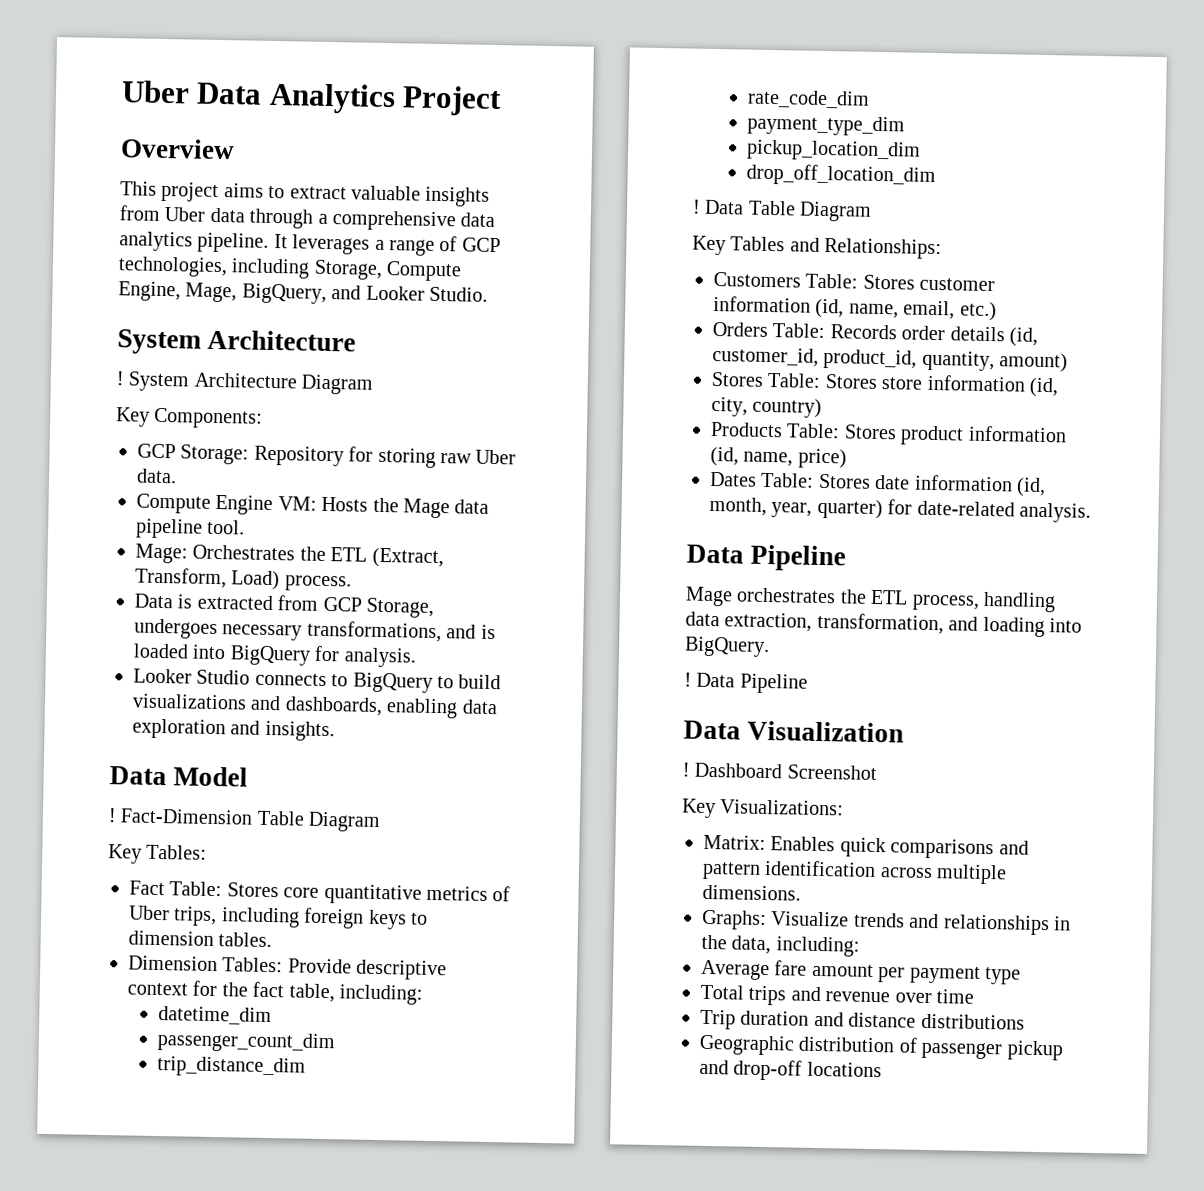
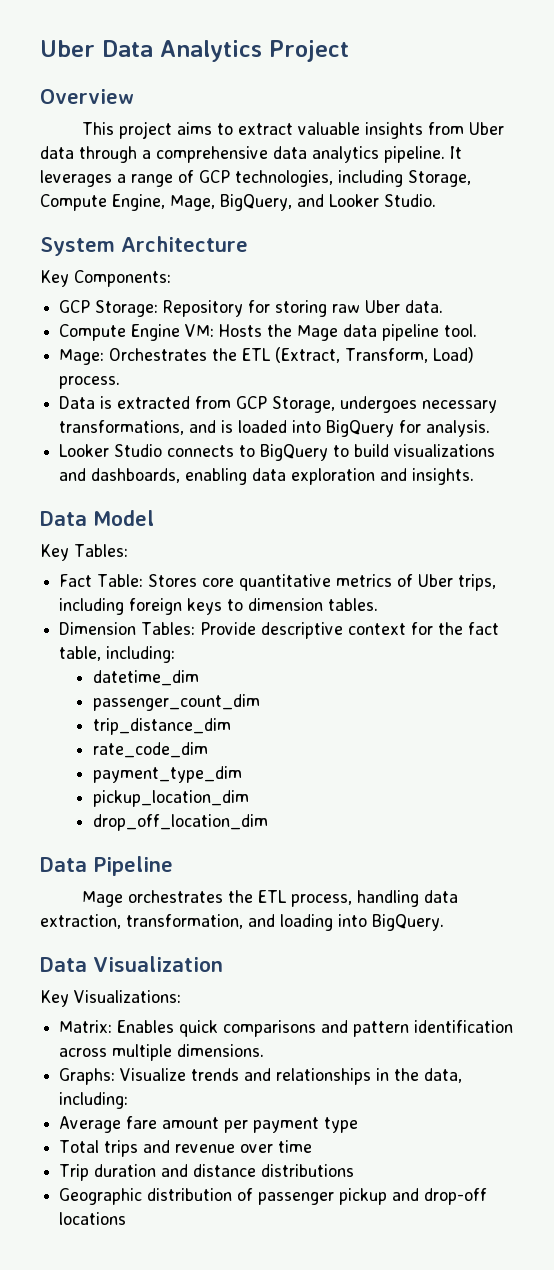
- ! System Architecture Diagram
- ! Fact-Dimension Table Diagram
- ! Data Table Diagram
- Key Tables and Relationships:
- Customers Table: Stores customer information (id, name, email, etc.)
- Orders Table: Records order details (id, customer_id, product_id, quantity, amount)
- Stores Table: Stores store information (id, city, country)
- Products Table: Stores product information (id, name, price)
- Dates Table: Stores date information (id, month, year, quarter) for date-related analysis.
- ! Data Pipeline
- ! Dashboard Screenshot

